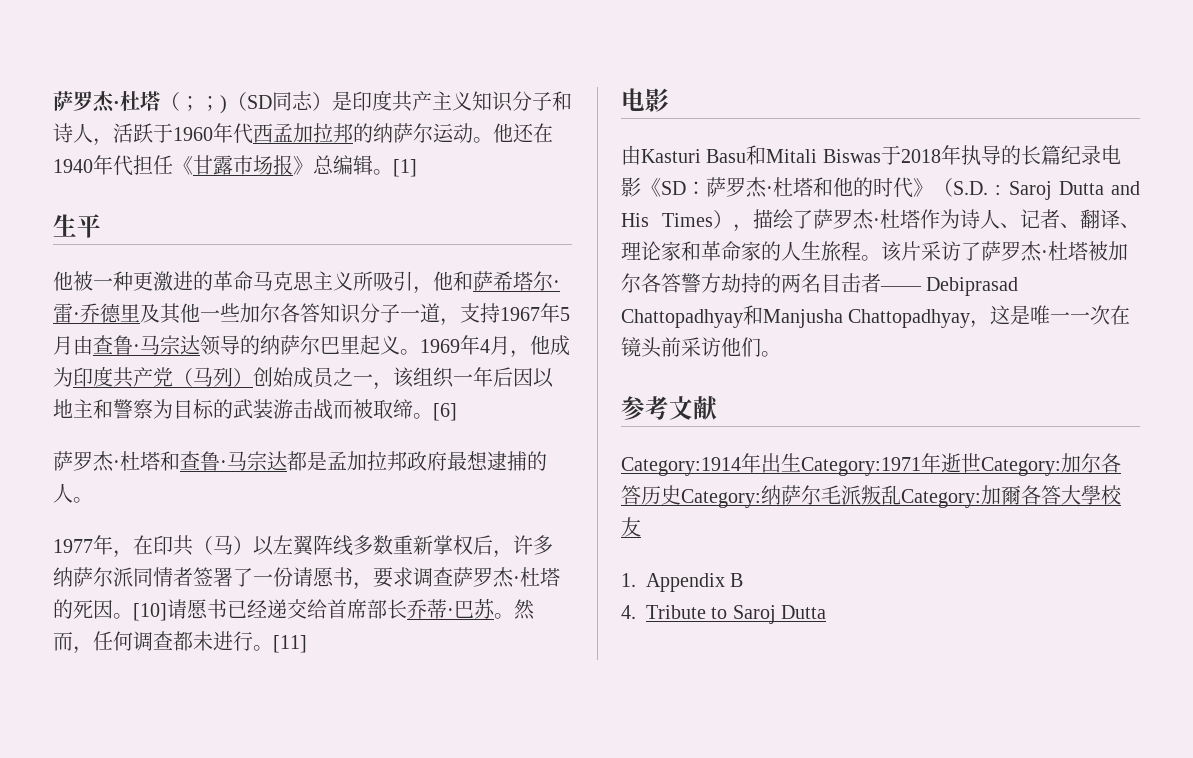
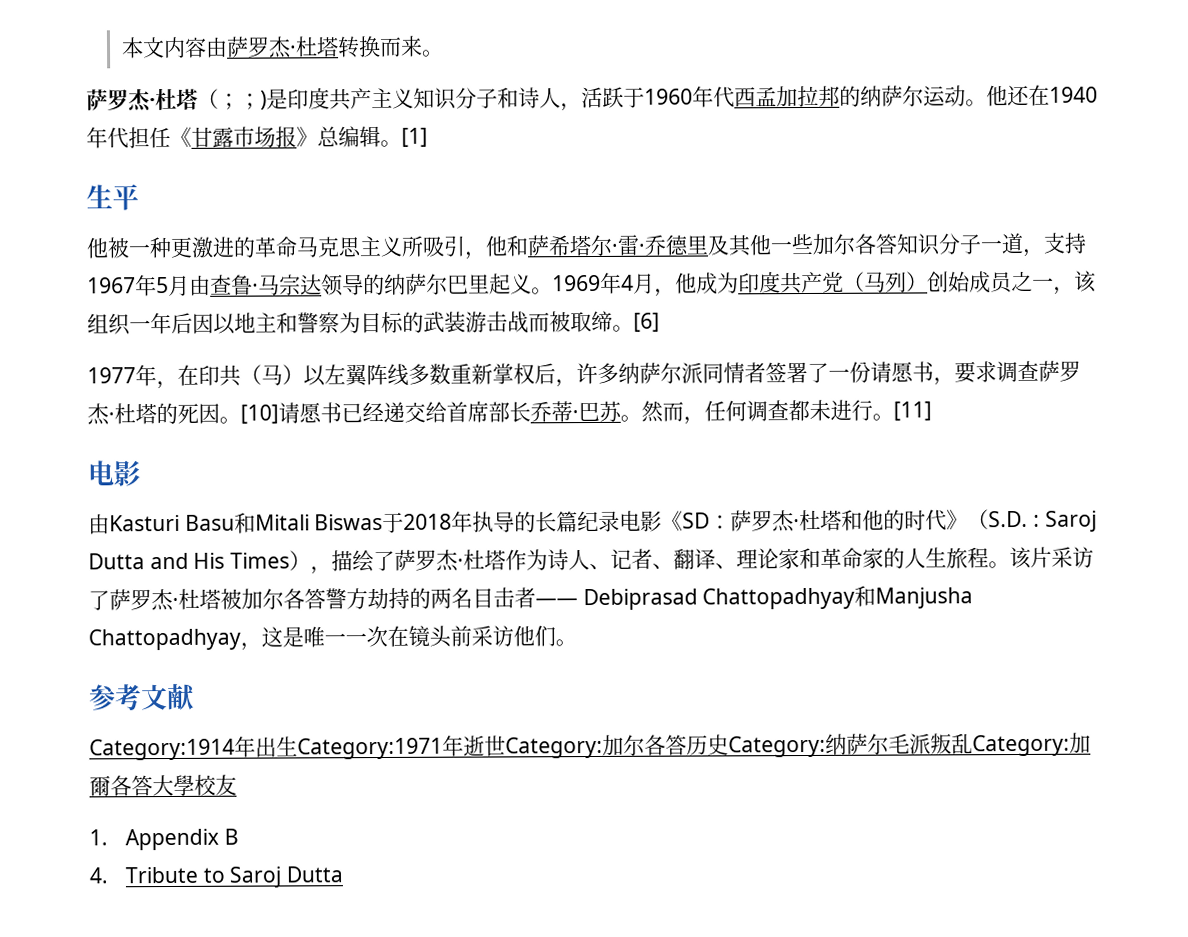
+ 本文内容由萨罗杰·杜塔转换而来。
- 萨罗杰·杜塔（；；)（SD同志）是印度共产主义知识分子和诗人，活跃于1960年代西孟加拉邦的纳萨尔运动。
+ 萨罗杰·杜塔（；；)是印度共产主义知识分子和诗人，活跃于1960年代西孟加拉邦的纳萨尔运动。
- 萨罗杰·杜塔和查鲁·马宗达都是孟加拉邦政府最想逮捕的人。

